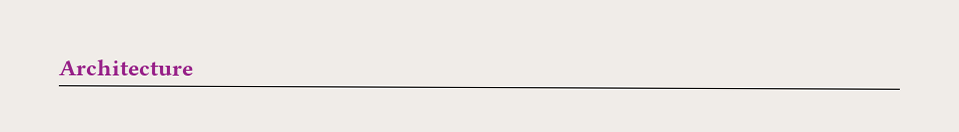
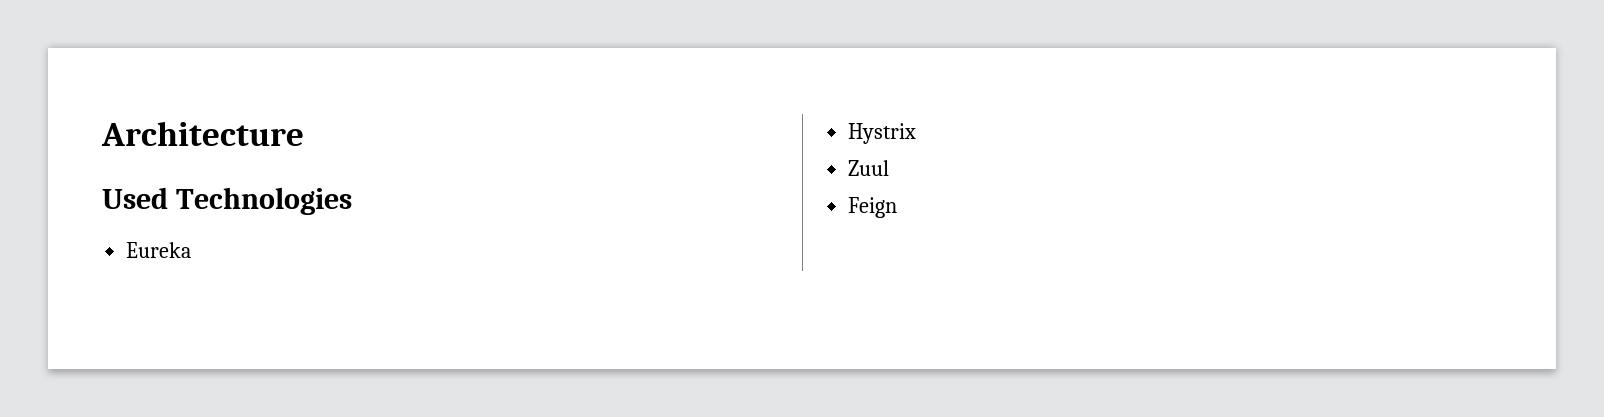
+ Used Technologies
+ Eureka
+ Hystrix
+ Zuul
+ Feign

